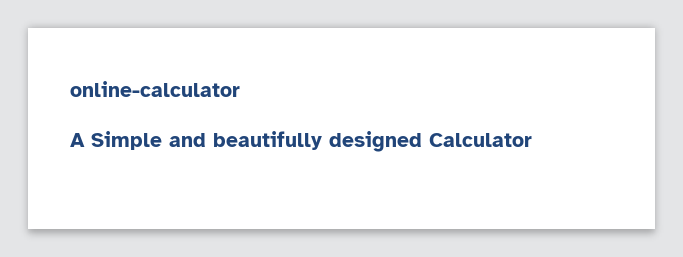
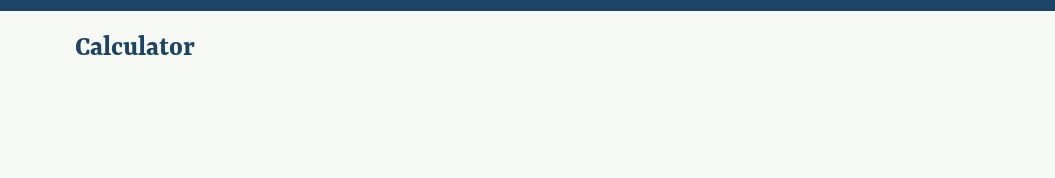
- online-calculator
- A Simple and beautifully designed Calculator
+ Calculator

